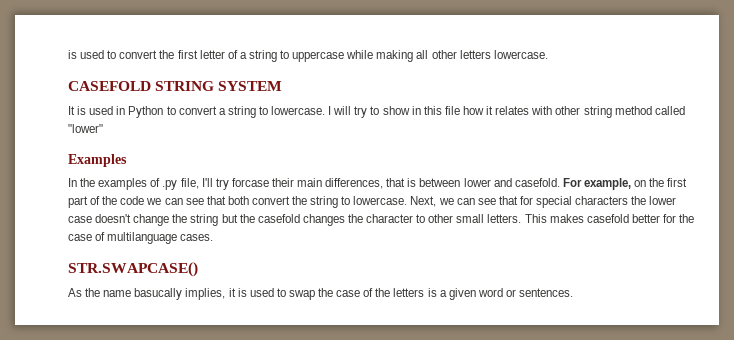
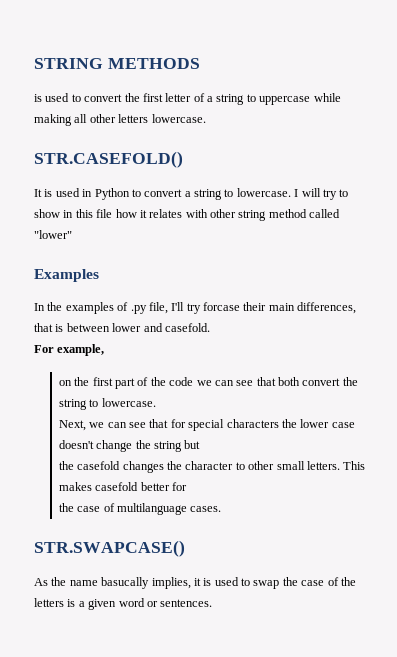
+ STRING METHODS
- CASEFOLD STRING SYSTEM
+ STR.CASEFOLD()
- In the examples of .py file, I'll try forcase their main differences, that is between lower and casefold. For example, on the first part of the code we can see that both convert the string to lowercase. Next, we can see that for special characters the lower case doesn't change the string but the casefold changes the character to other small letters.
+ In the examples of .py file, I'll try forcase their main differences, that is between lower and casefold.
+ For example,
+ on the first part of the code we can see that both convert the string to lowercase.
+ Next, we can see that for special characters the lower case doesn't change the string but
+ the casefold changes the character to other small letters.
- This makes casefold better for the case of multilanguage cases.
+ This makes casefold better for
+ the case of multilanguage cases.

